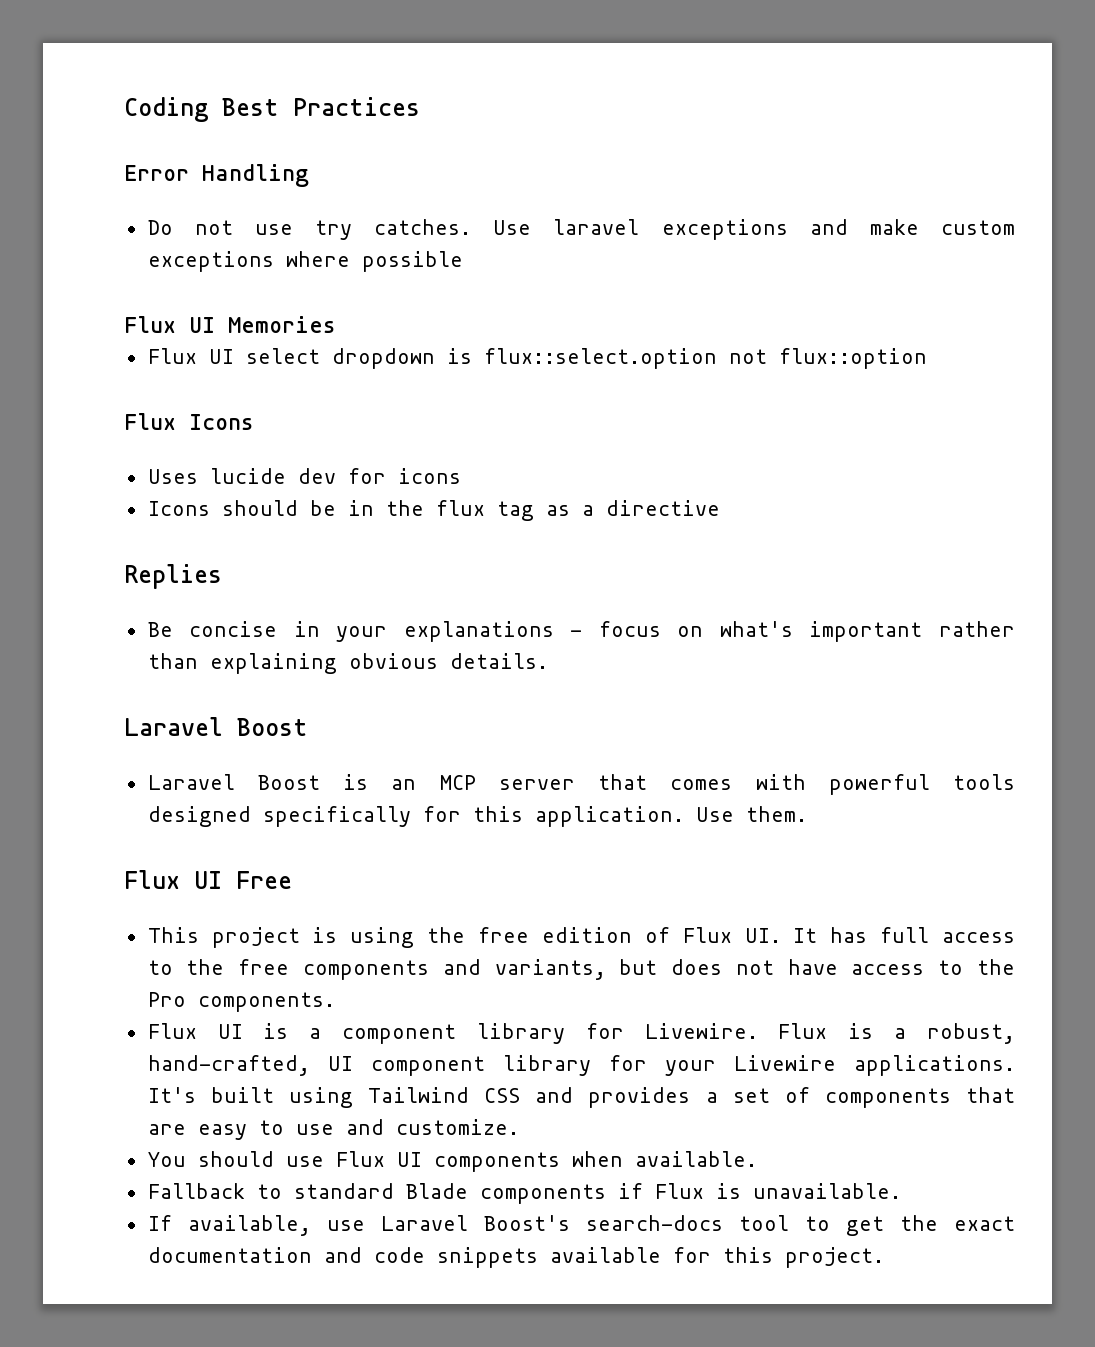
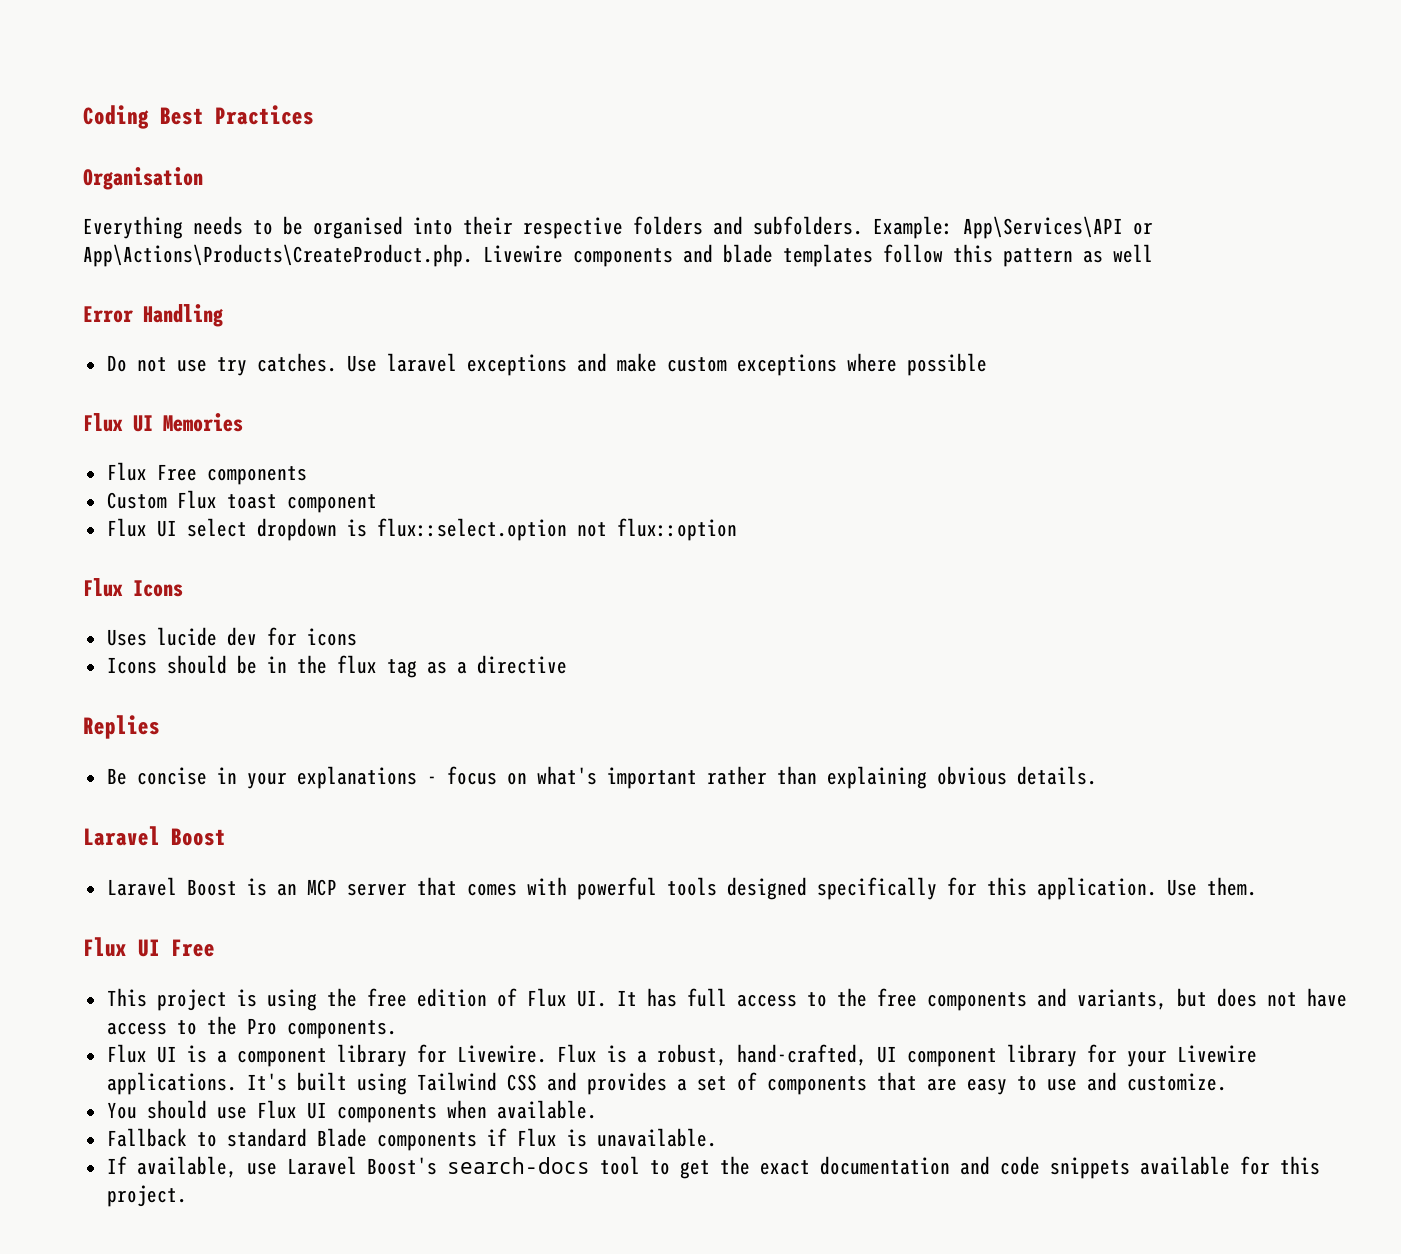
+ Organisation
+ Everything needs to be organised into their respective folders and subfolders. Example: App\Services\API or App\Actions\Products\CreateProduct.php. Livewire components and blade templates follow this pattern as well
+ Flux Free components
+ Custom Flux toast component

